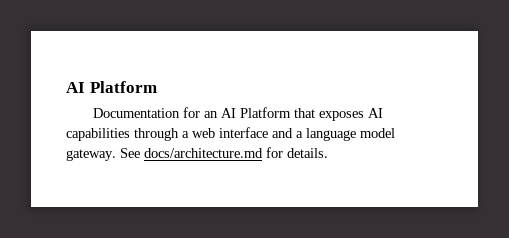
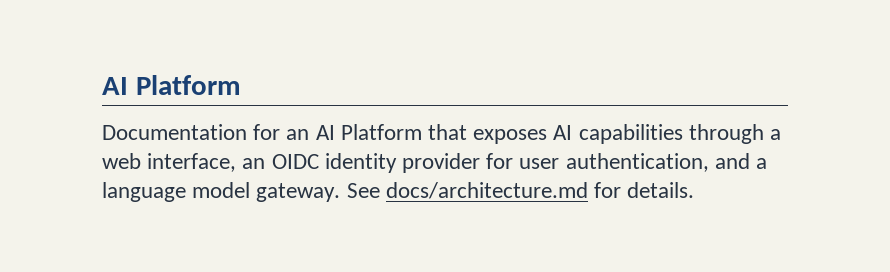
- Documentation for an AI Platform that exposes AI capabilities through a web interface and a language model gateway.
+ Documentation for an AI Platform that exposes AI capabilities through a web interface, an OIDC identity provider for user authentication, and a language model gateway.

